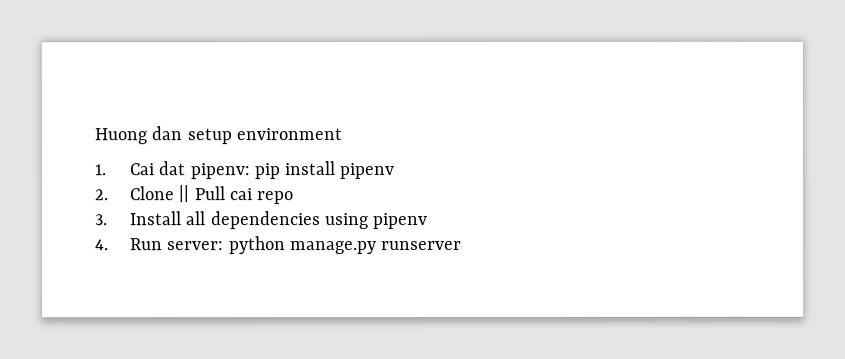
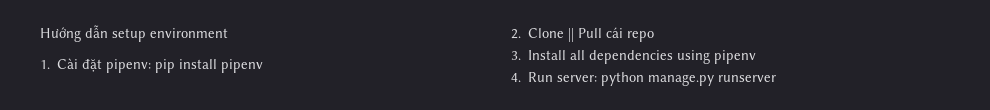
- Huong dan setup environment
+ Hướng dẫn setup environment
- 1. Cai dat pipenv: pip install pipenv
+ 1. Cài đặt pipenv: pip install pipenv
- 2. Clone || Pull cai repo
+ 2. Clone || Pull cái repo

